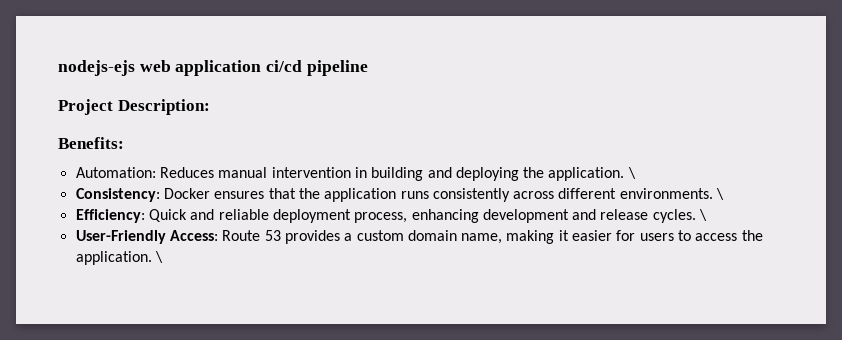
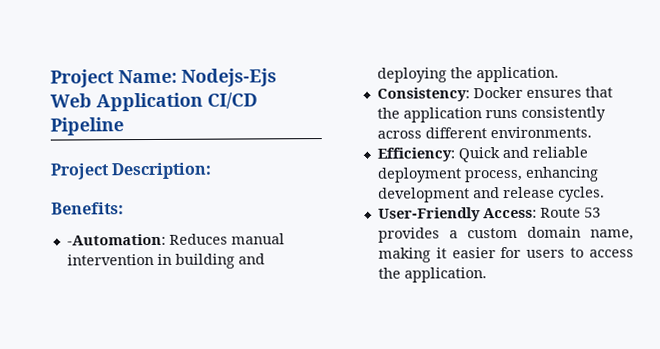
- nodejs-ejs web application ci/cd pipeline
+ Project Name: Nodejs-Ejs Web Application CI/CD Pipeline
- Automation: Reduces manual intervention in building and deploying the application. \
+ -Automation: Reduces manual intervention in building and deploying the application.
- Consistency: Docker ensures that the application runs consistently across different environments. \
+ Consistency: Docker ensures that the application runs consistently across different environments.
- Efficiency: Quick and reliable deployment process, enhancing development and release cycles. \
+ Efficiency: Quick and reliable deployment process, enhancing development and release cycles.
- User-Friendly Access: Route 53 provides a custom domain name, making it easier for users to access the application. \
+ User-Friendly Access: Route 53 provides a custom domain name, making it easier for users to access the application.

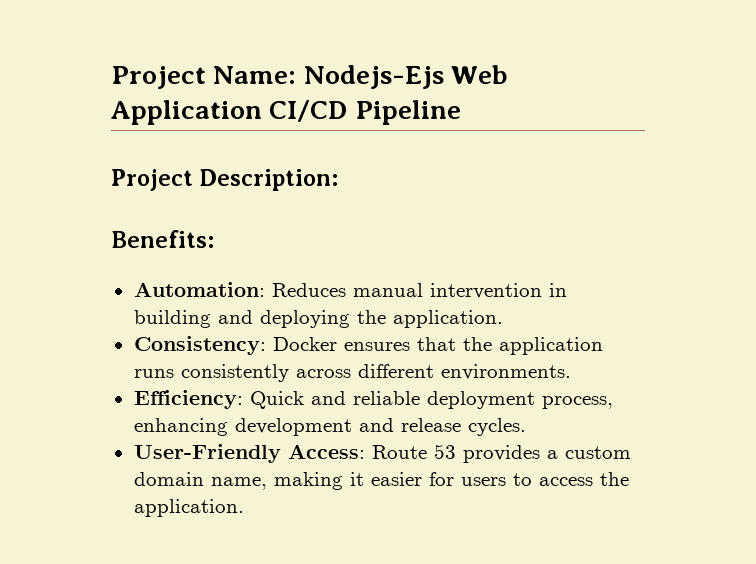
- -Automation: Reduces manual intervention in building and deploying the application.
+ Automation: Reduces manual intervention in building and deploying the application.

